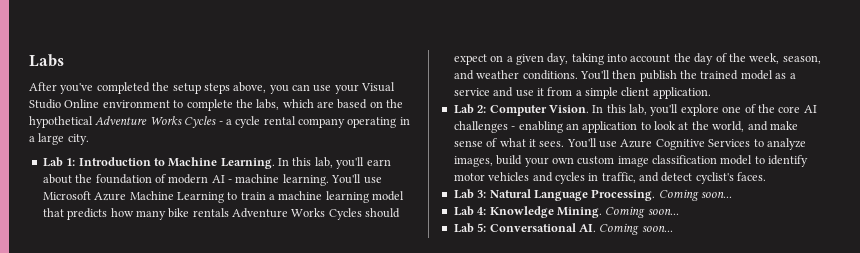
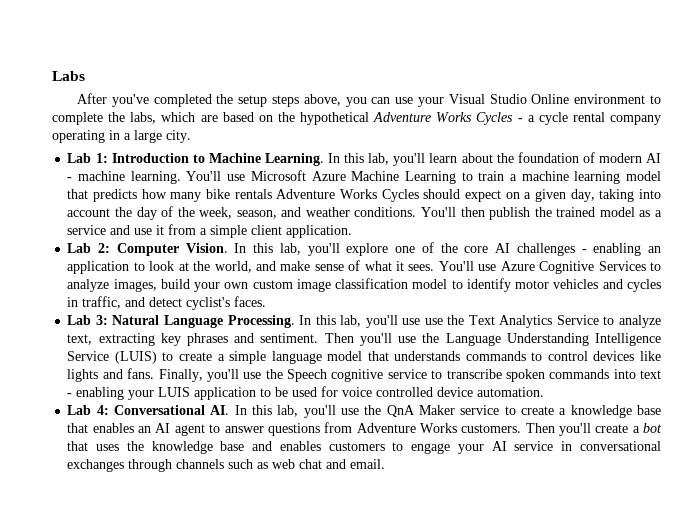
- In this lab, you'll earn about the foundation of modern AI - machine learning.
+ In this lab, you'll learn about the foundation of modern AI - machine learning.
- Lab 3: Natural Language Processing. Coming soon...
- Lab 4: Knowledge Mining. Coming soon...
- Lab 5: Conversational AI. Coming soon...
+ Lab 3: Natural Language Processing. In this lab, you'll use use the Text Analytics Service to analyze text, extracting key phrases and sentiment. Then you'll use the Language Understanding Intelligence Service (LUIS) to create a simple language model that understands commands to control devices like lights and fans. Finally, you'll use the Speech cognitive service to transcribe spoken commands into text - enabling your LUIS application to be used for voice controlled device automation.
+ Lab 4: Conversational AI. In this lab, you'll use the QnA Maker service to create a knowledge base that enables an AI agent to answer questions from Adventure Works customers. Then you'll create a bot that uses the knowledge base and enables customers to engage your AI service in conversational exchanges through channels such as web chat and email.

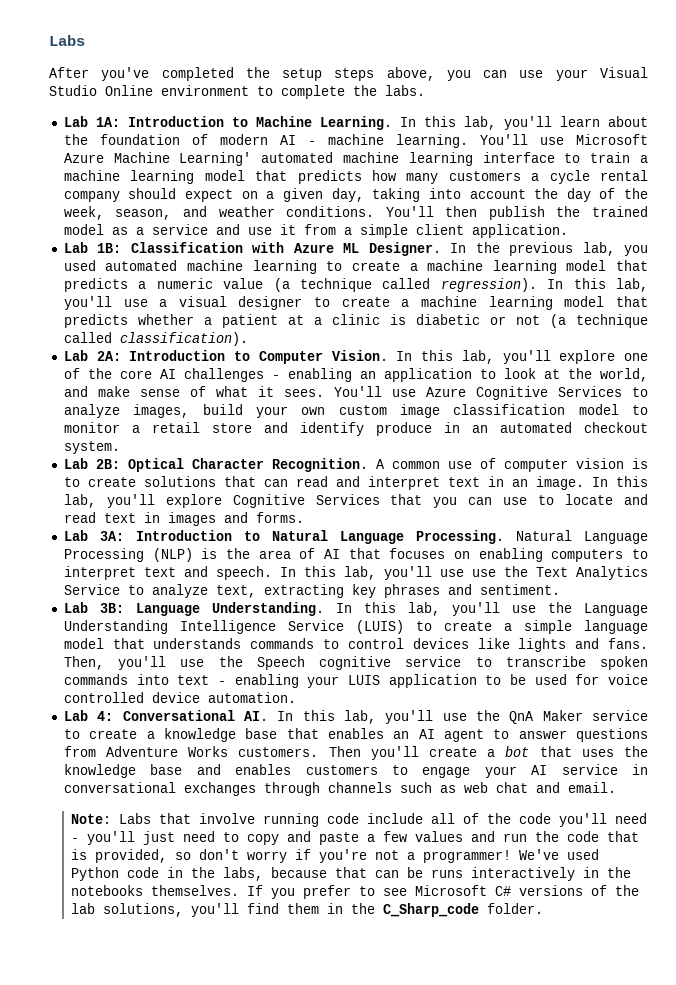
- After you've completed the setup steps above, you can use your Visual Studio Online environment to complete the labs, which are based on the hypothetical Adventure Works Cycles - a cycle rental company operating in a large city.
- Lab 1: Introduction to Machine Learning.
+ After you've completed the setup steps above, you can use your Visual Studio Online environment to complete the labs.
+ Lab 1A: Introduction to Machine Learning.
- You'll use Microsoft Azure Machine Learning to train a machine learning model that predicts how many bike rentals Adventure Works Cycles should expect on a given day, taking into account the day of the week, season, and weather conditions.
+ You'll use Microsoft Azure Machine Learning' automated machine learning interface to train a machine learning model that predicts how many customers a cycle rental company should expect on a given day, taking into account the day of the week, season, and weather conditions.
- Lab 2: Computer Vision.
+ Lab 1B: Classification with Azure ML Designer. In the previous lab, you used automated machine learning to create a machine learning model that predicts a numeric value (a technique called regression). In this lab, you'll use a visual designer to create a machine learning model that predicts whether a patient at a clinic is diabetic or not (a technique called classification).
+ Lab 2A: Introduction to Computer Vision.
- You'll use Azure Cognitive Services to analyze images, build your own custom image classification model to identify motor vehicles and cycles in traffic, and detect cyclist's faces.
- Lab 3: Natural Language Processing.
+ You'll use Azure Cognitive Services to analyze images, build your own custom image classification model to monitor a retail store and identify produce in an automated checkout system.
+ Lab 2B: Optical Character Recognition. A common use of computer vision is to create solutions that can read and interpret text in an image. In this lab, you'll explore Cognitive Services that you can use to locate and read text in images and forms.
+ Lab 3A: Introduction to Natural Language Processing. Natural Language Processing (NLP) is the area of AI that focuses on enabling computers to interpret text and speech.
- In this lab, you'll use use the Text Analytics Service to analyze text, extracting key phrases and sentiment. Then you'll use the Language Understanding Intelligence Service (LUIS) to create a simple language model that understands commands to control devices like lights and fans.
+ In this lab, you'll use use the Text Analytics Service to analyze text, extracting key phrases and sentiment.
+ Lab 3B: Language Understanding. In this lab, you'll use the Language Understanding Intelligence Service (LUIS) to create a simple language model that understands commands to control devices like lights and fans.
- Finally, you'll use the Speech cognitive service to transcribe spoken commands into text - enabling your LUIS application to be used for voice controlled device automation.
+ Then, you'll use the Speech cognitive service to transcribe spoken commands into text - enabling your LUIS application to be used for voice controlled device automation.
+ Note: Labs that involve running code include all of the code you'll need - you'll just need to copy and paste a few values and run the code that is provided, so don't worry if you're not a programmer! We've used Python code in the labs, because that can be runs interactively in the notebooks themselves. If you prefer to see Microsoft C# versions of the lab solutions, you'll find them in the C_Sharp_code folder.

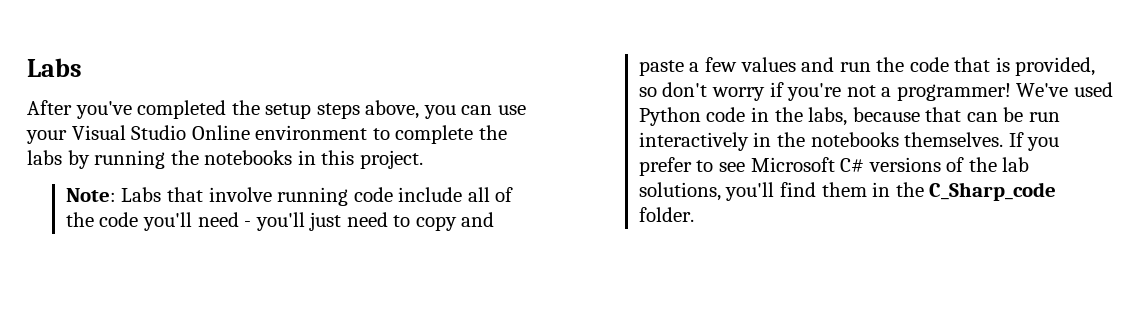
- After you've completed the setup steps above, you can use your Visual Studio Online environment to complete the labs.
- Lab 1A: Introduction to Machine Learning. In this lab, you'll learn about the foundation of modern AI - machine learning. You'll use Microsoft Azure Machine Learning' automated machine learning interface to train a machine learning model that predicts how many customers a cycle rental company should expect on a given day, taking into account the day of the week, season, and weather conditions. You'll then publish the trained model as a service and use it from a simple client application.
- Lab 1B: Classification with Azure ML Designer. In the previous lab, you used automated machine learning to create a machine learning model that predicts a numeric value (a technique called regression). In this lab, you'll use a visual designer to create a machine learning model that predicts whether a patient at a clinic is diabetic or not (a technique called classification).
- Lab 2A: Introduction to Computer Vision. In this lab, you'll explore one of the core AI challenges - enabling an application to look at the world, and make sense of what it sees. You'll use Azure Cognitive Services to analyze images, build your own custom image classification model to monitor a retail store and identify produce in an automated checkout system.
- Lab 2B: Optical Character Recognition. A common use of computer vision is to create solutions that can read and interpret text in an image. In this lab, you'll explore Cognitive Services that you can use to locate and read text in images and forms.
- Lab 3A: Introduction to Natural Language Processing. Natural Language Processing (NLP) is the area of AI that focuses on enabling computers to interpret text and speech. In this lab, you'll use use the Text Analytics Service to analyze text, extracting key phrases and sentiment.
- Lab 3B: Language Understanding. In this lab, you'll use the Language Understanding Intelligence Service (LUIS) to create a simple language model that understands commands to control devices like lights and fans. Then, you'll use the Speech cognitive service to transcribe spoken commands into text - enabling your LUIS application to be used for voice controlled device automation.
- Lab 4: Conversational AI. In this lab, you'll use the QnA Maker service to create a knowledge base that enables an AI agent to answer questions from Adventure Works customers. Then you'll create a bot that uses the knowledge base and enables customers to engage your AI service in conversational exchanges through channels such as web chat and email.
+ After you've completed the setup steps above, you can use your Visual Studio Online environment to complete the labs by running the notebooks in this project.
- We've used Python code in the labs, because that can be runs interactively in the notebooks themselves.
+ We've used Python code in the labs, because that can be run interactively in the notebooks themselves.

